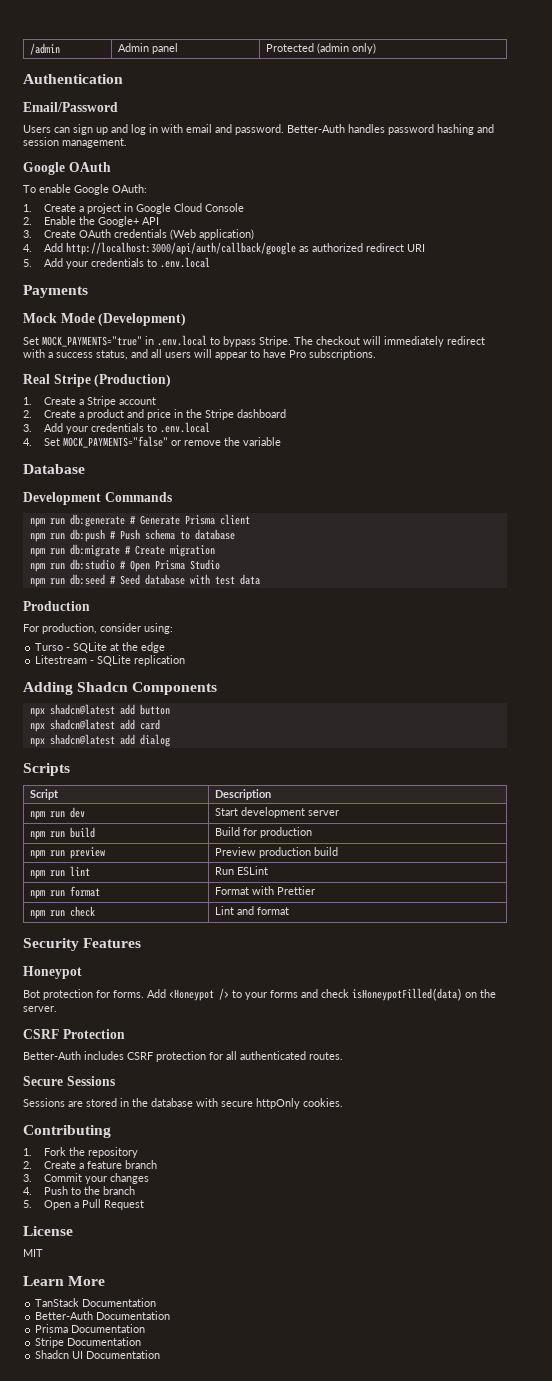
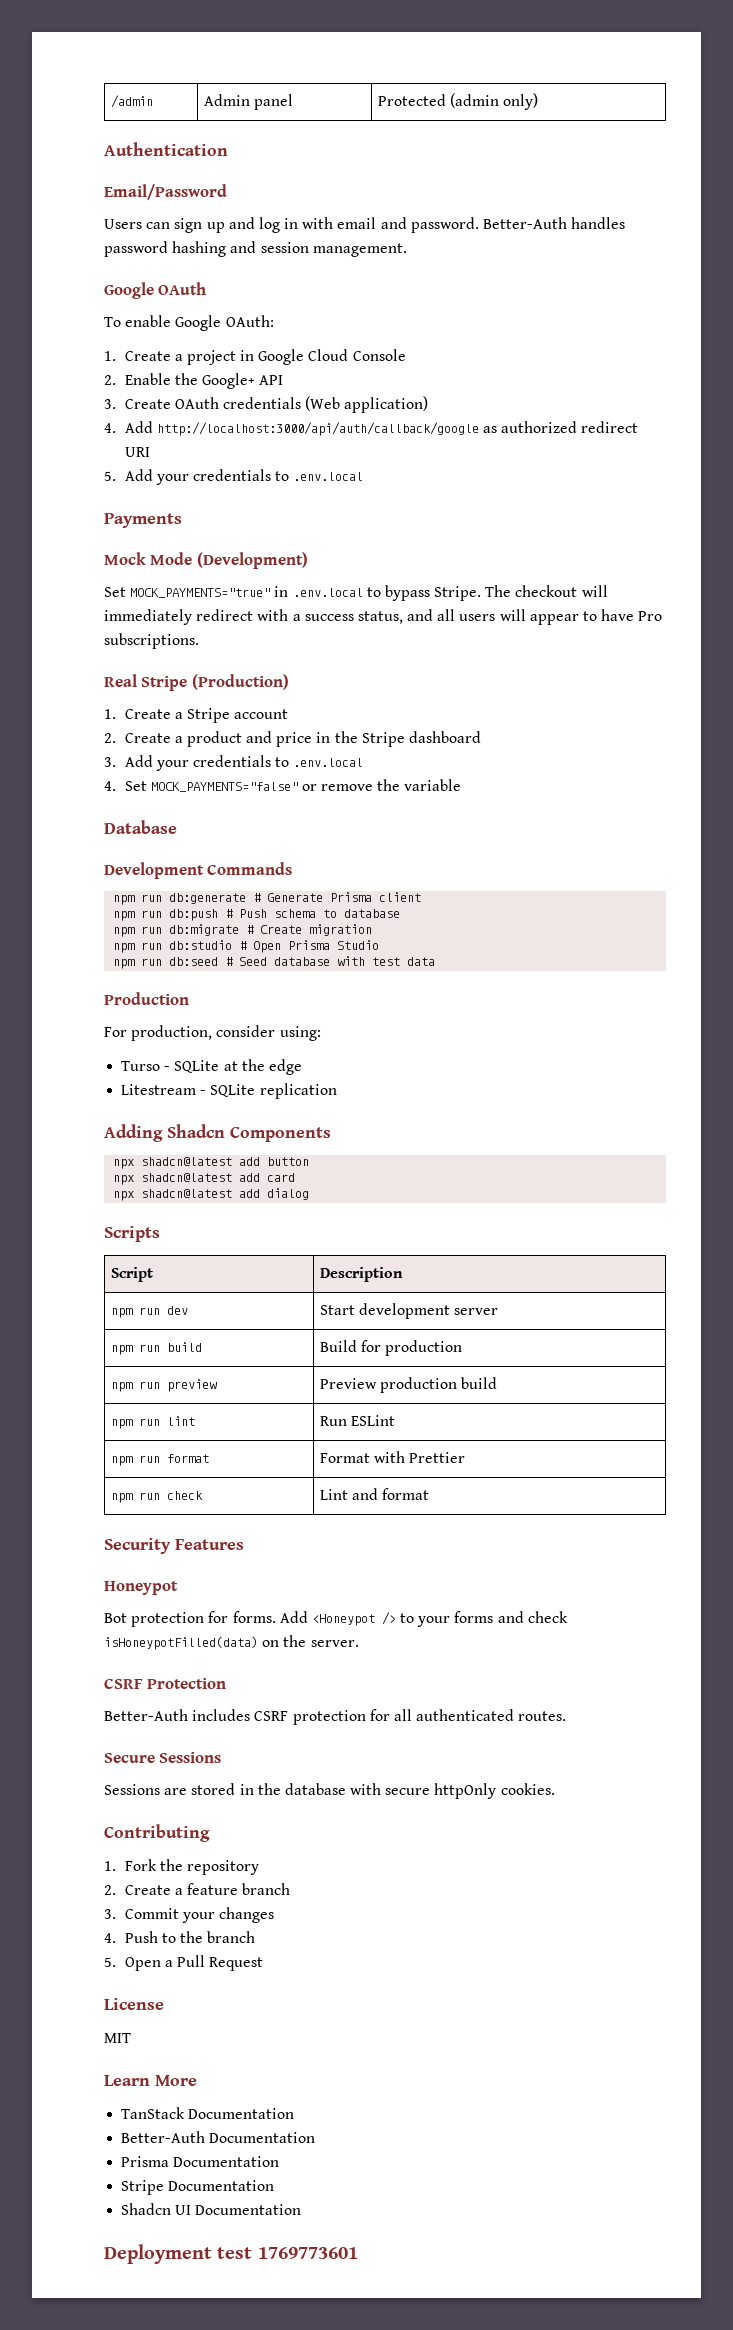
+ Deployment test 1769773601

